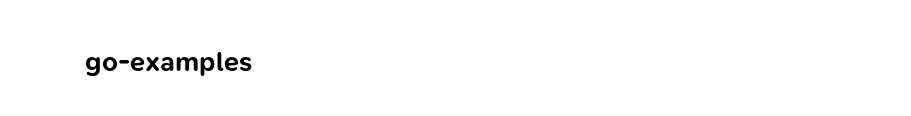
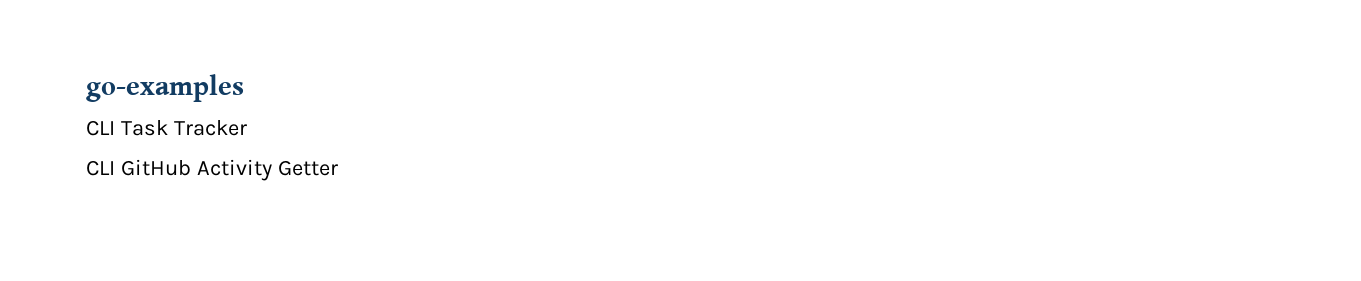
+ CLI Task Tracker
+ CLI GitHub Activity Getter

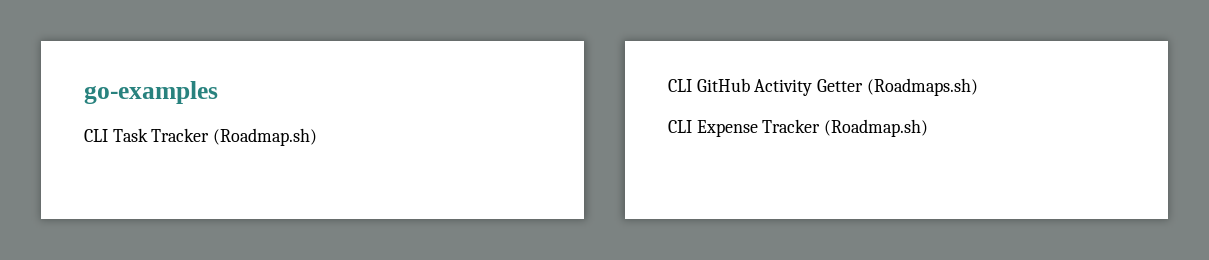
- CLI Task Tracker
+ CLI Task Tracker (Roadmap.sh)
- CLI GitHub Activity Getter
+ CLI GitHub Activity Getter (Roadmaps.sh)
+ CLI Expense Tracker (Roadmap.sh)

